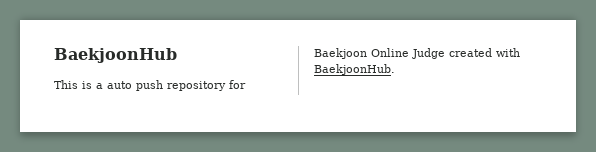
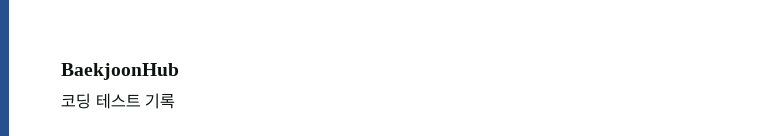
- This is a auto push repository for Baekjoon Online Judge created with BaekjoonHub.
+ 코딩 테스트 기록

